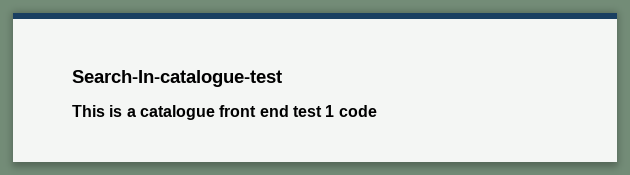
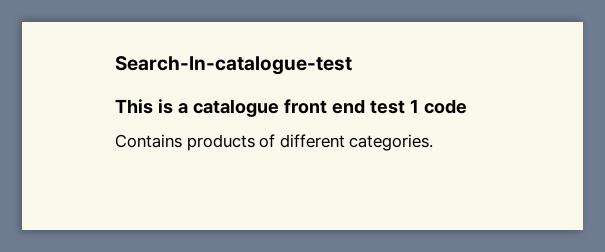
+ Contains products of different categories.

